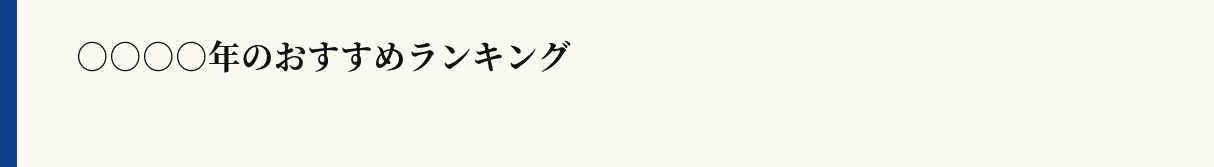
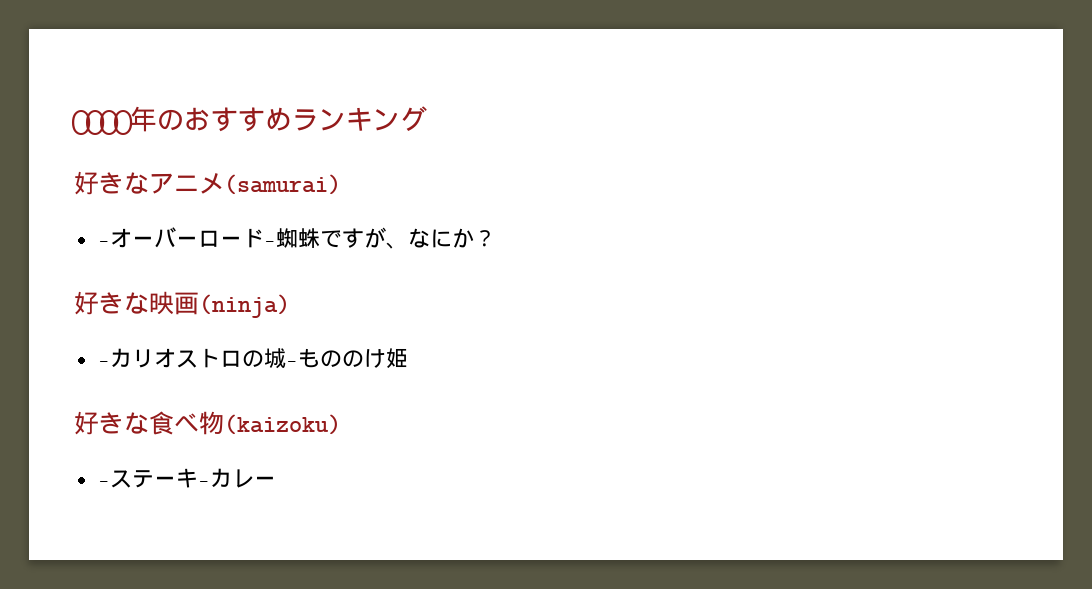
+ 好きなアニメ(samurai)
+ -オーバーロード-蜘蛛ですが、なにか？
+ 好きな映画(ninja)
+ -カリオストロの城-もののけ姫
+ 好きな食べ物(kaizoku)
+ -ステーキ-カレー

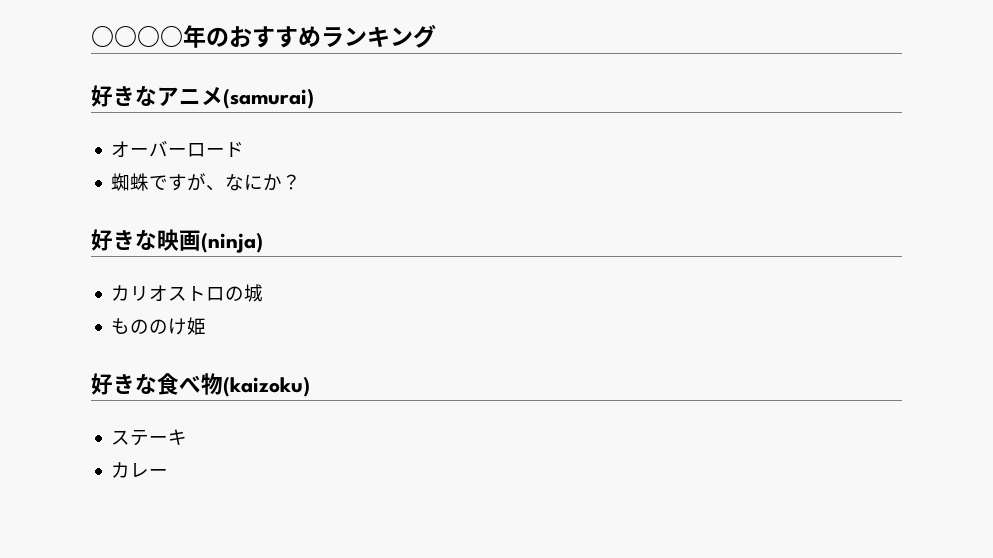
- -オーバーロード-蜘蛛ですが、なにか？
+ オーバーロード
+ 蜘蛛ですが、なにか？
- -カリオストロの城-もののけ姫
+ カリオストロの城
+ もののけ姫
- -ステーキ-カレー
+ ステーキ
+ カレー

